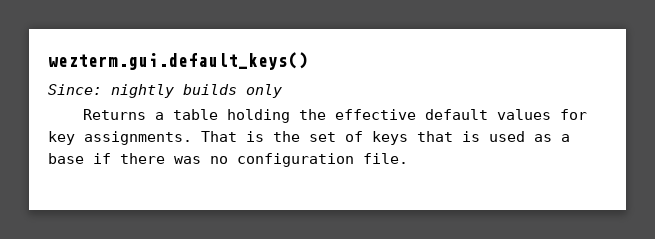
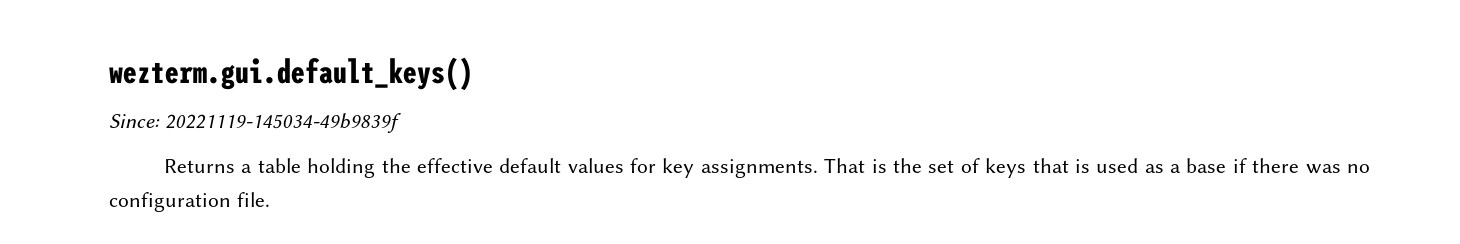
- Since: nightly builds only
+ Since: 20221119-145034-49b9839f

